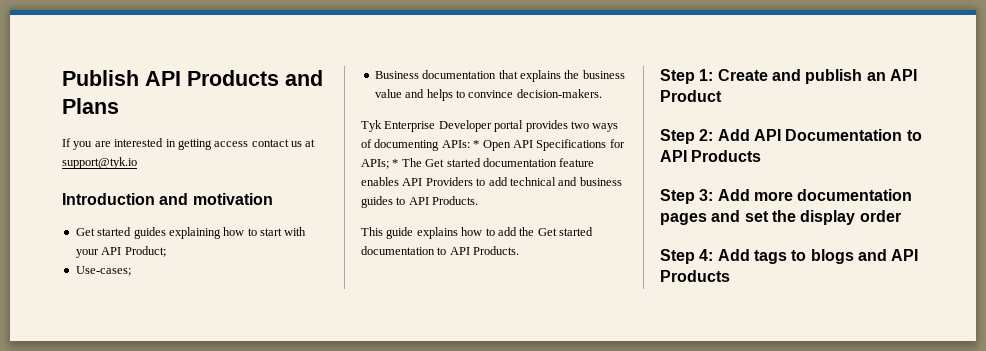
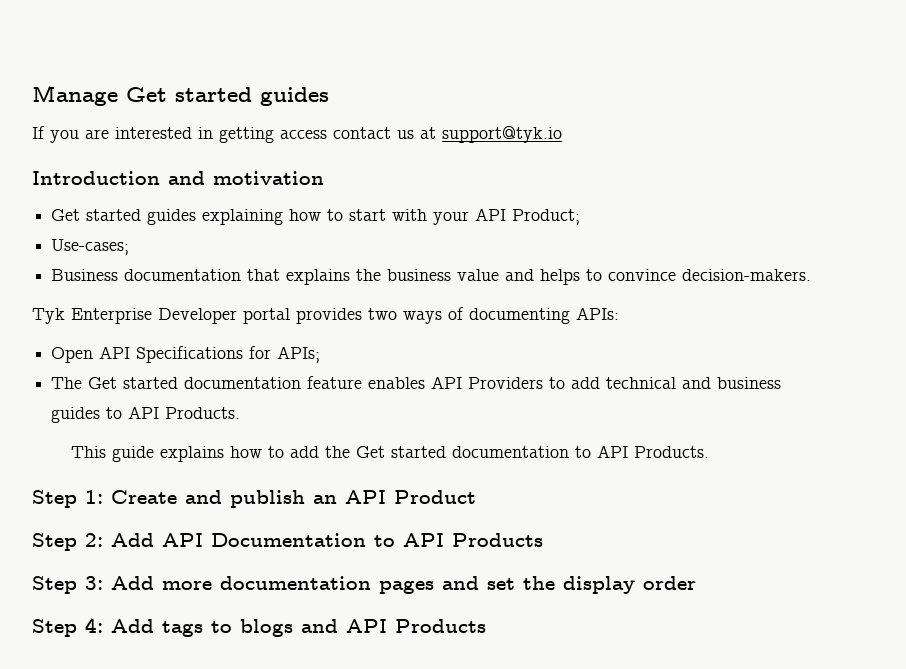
- Publish API Products and Plans
+ Manage Get started guides
- Tyk Enterprise Developer portal provides two ways of documenting APIs: * Open API Specifications for APIs; * The Get started documentation feature enables API Providers to add technical and business guides to API Products.
+ Tyk Enterprise Developer portal provides two ways of documenting APIs:
+ Open API Specifications for APIs;
+ The Get started documentation feature enables API Providers to add technical and business guides to API Products.

